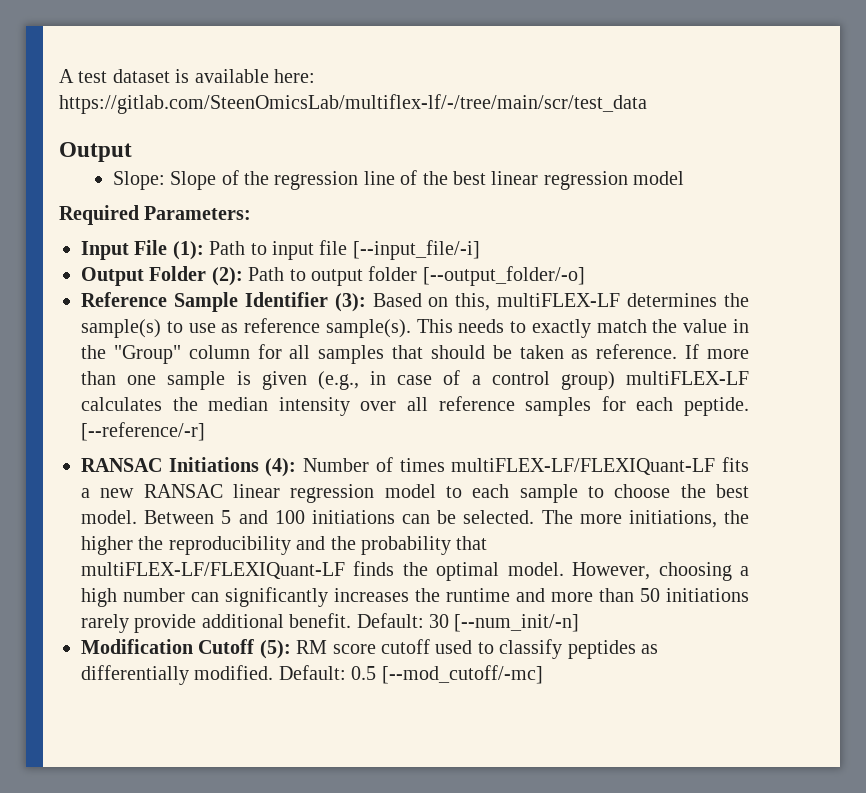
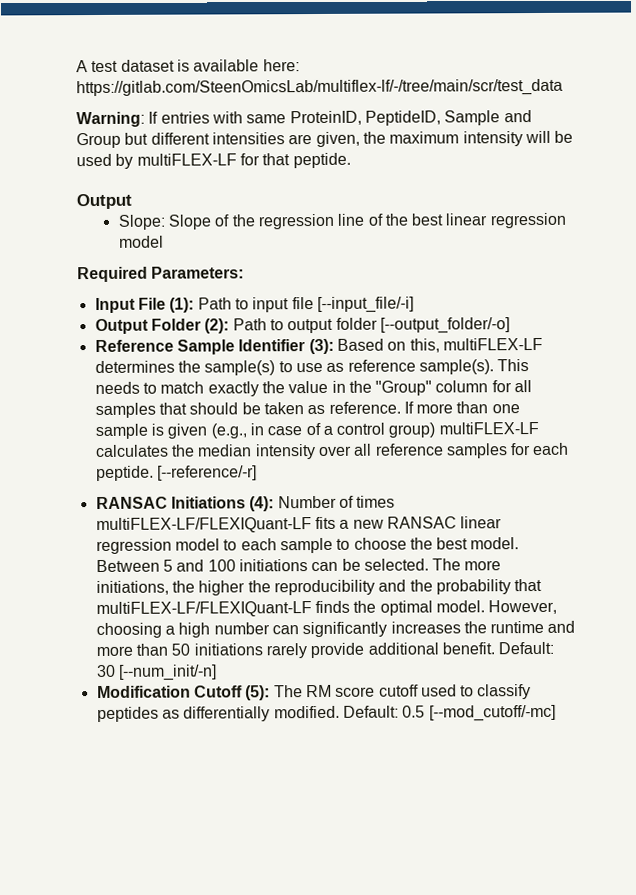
+ Warning: If entries with same ProteinID, PeptideID, Sample and Group but different intensities are given, the maximum intensity will be used by multiFLEX-LF for that peptide.
- This needs to exactly match the value in the "Group" column for all samples that should be taken as reference.
+ This needs to match exactly the value in the "Group" column for all samples that should be taken as reference.
- Modification Cutoff (5): RM score cutoff used to classify peptides as differentially modified.
+ Modification Cutoff (5): The RM score cutoff used to classify peptides as differentially modified.

